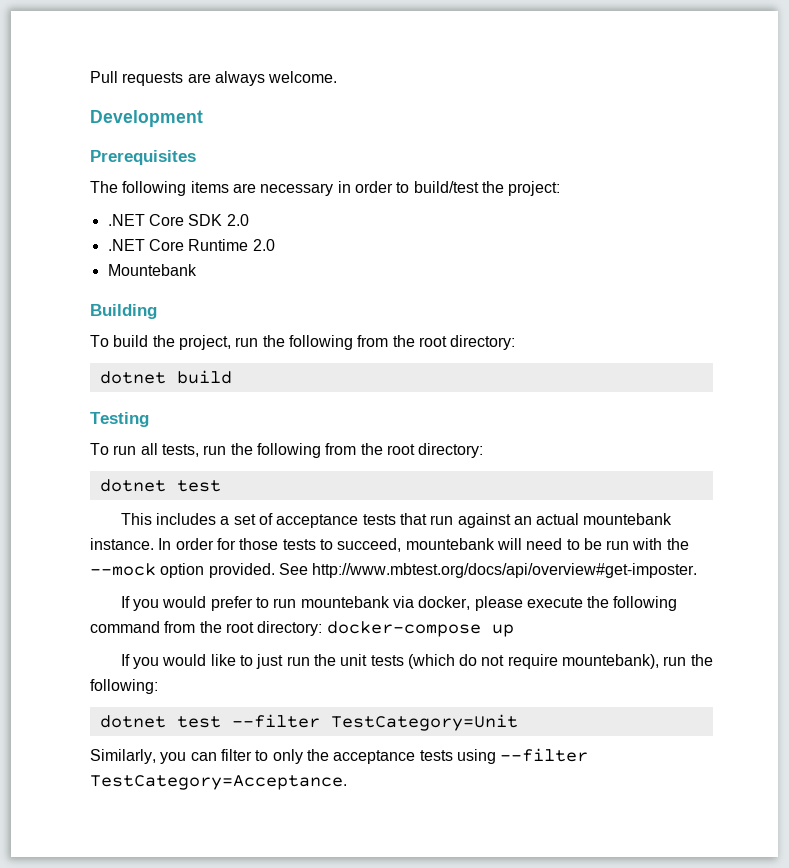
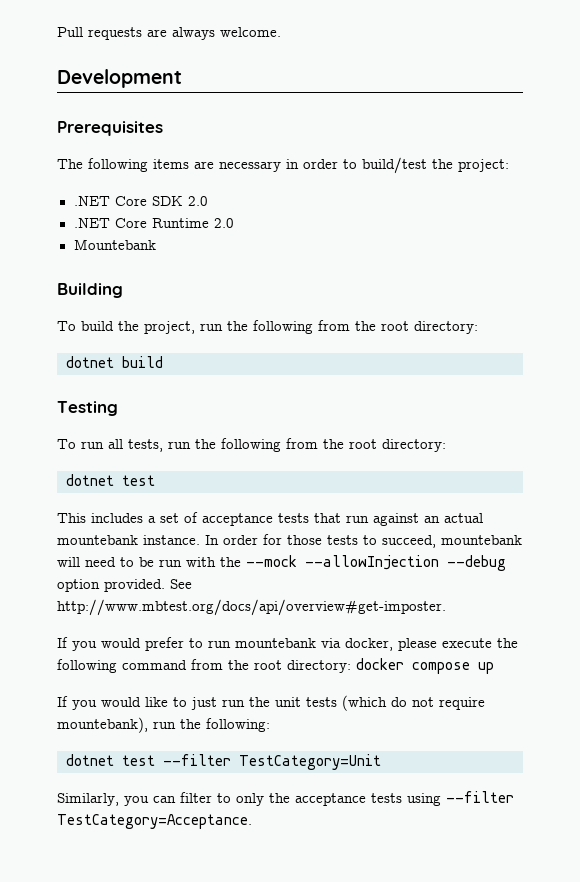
- In order for those tests to succeed, mountebank will need to be run with the --mock option provided.
+ In order for those tests to succeed, mountebank will need to be run with the --mock --allowInjection --debug option provided.
- If you would prefer to run mountebank via docker, please execute the following command from the root directory: docker-compose up
+ If you would prefer to run mountebank via docker, please execute the following command from the root directory: docker compose up

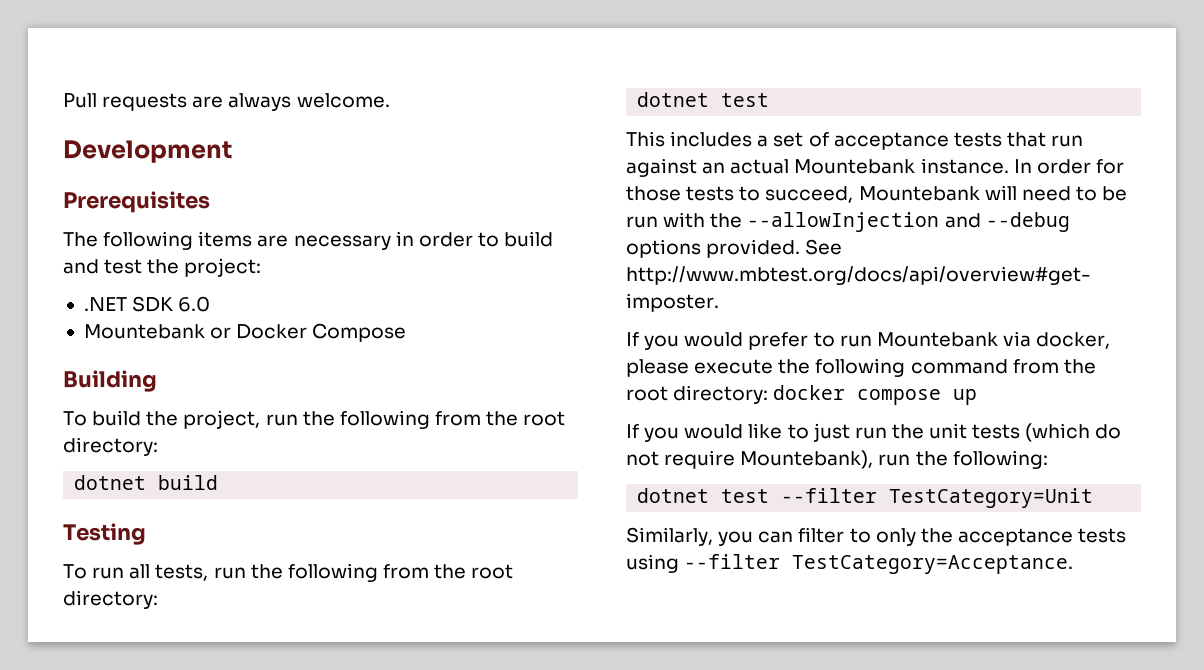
- The following items are necessary in order to build/test the project:
+ The following items are necessary in order to build and test the project:
- .NET Core SDK 2.0
- .NET Core Runtime 2.0
- Mountebank
+ .NET SDK 6.0
+ Mountebank or Docker Compose
- This includes a set of acceptance tests that run against an actual mountebank instance.
+ This includes a set of acceptance tests that run against an actual Mountebank instance.
- In order for those tests to succeed, mountebank will need to be run with the --mock --allowInjection --debug option provided.
+ In order for those tests to succeed, Mountebank will need to be run with the --allowInjection and --debug options provided.
- If you would prefer to run mountebank via docker, please execute the following command from the root directory: docker compose up
+ If you would prefer to run Mountebank via docker, please execute the following command from the root directory: docker compose up
- If you would like to just run the unit tests (which do not require mountebank), run the following:
+ If you would like to just run the unit tests (which do not require Mountebank), run the following:

